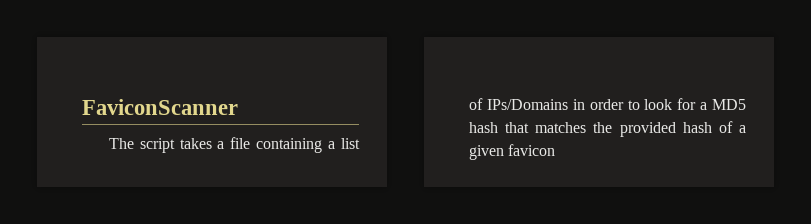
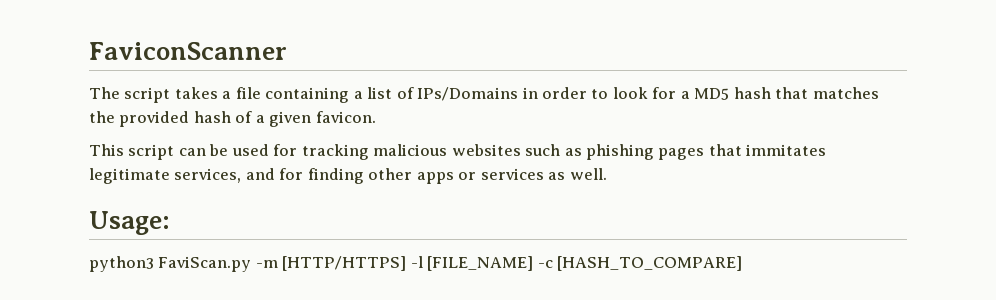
- The script takes a file containing a list of IPs/Domains in order to look for a MD5 hash that matches the provided hash of a given favicon
+ The script takes a file containing a list of IPs/Domains in order to look for a MD5 hash that matches the provided hash of a given favicon.
+ This script can be used for tracking malicious websites such as phishing pages that immitates legitimate services, and for finding other apps or services as well.
+ Usage:
+ python3 FaviScan.py -m [HTTP/HTTPS] -l [FILE_NAME] -c [HASH_TO_COMPARE]

